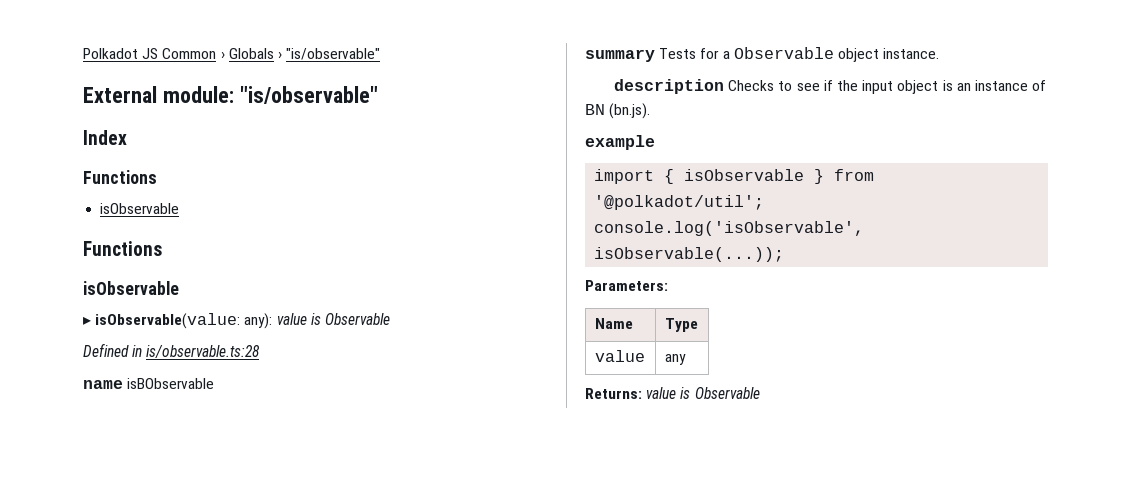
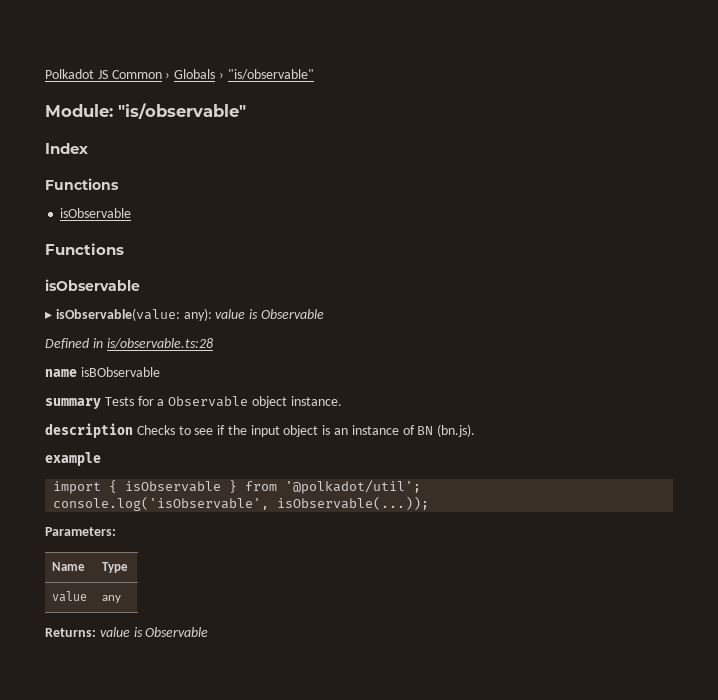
- External module: "is/observable"
+ Module: "is/observable"

